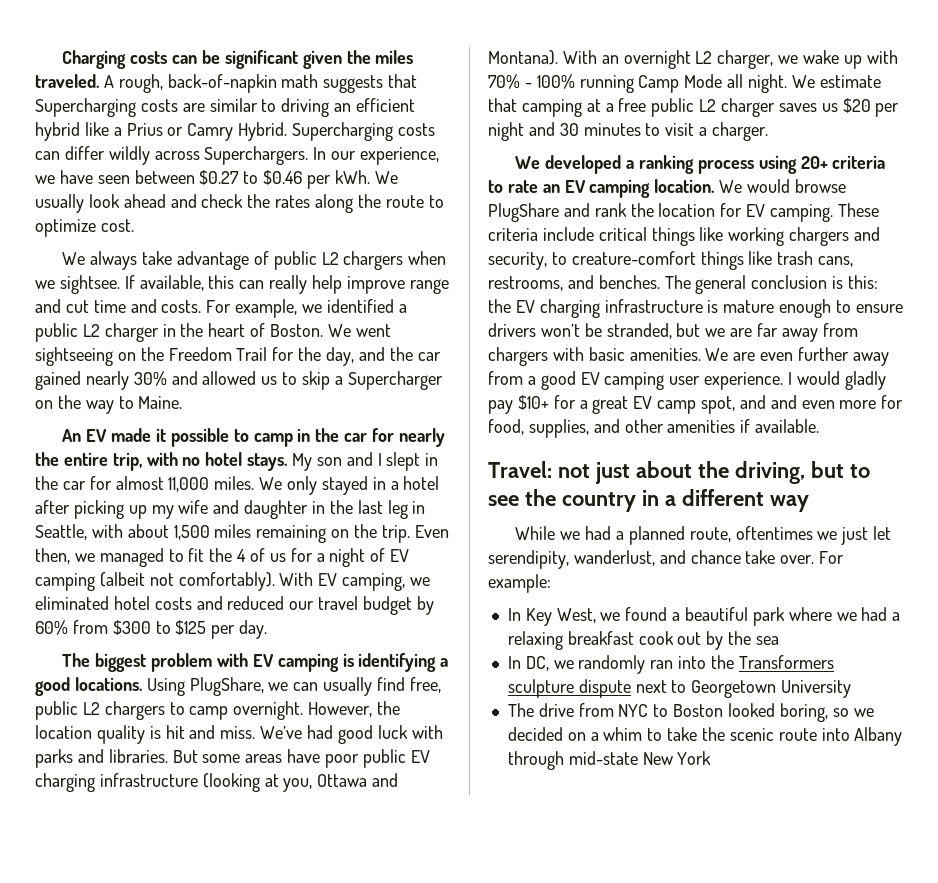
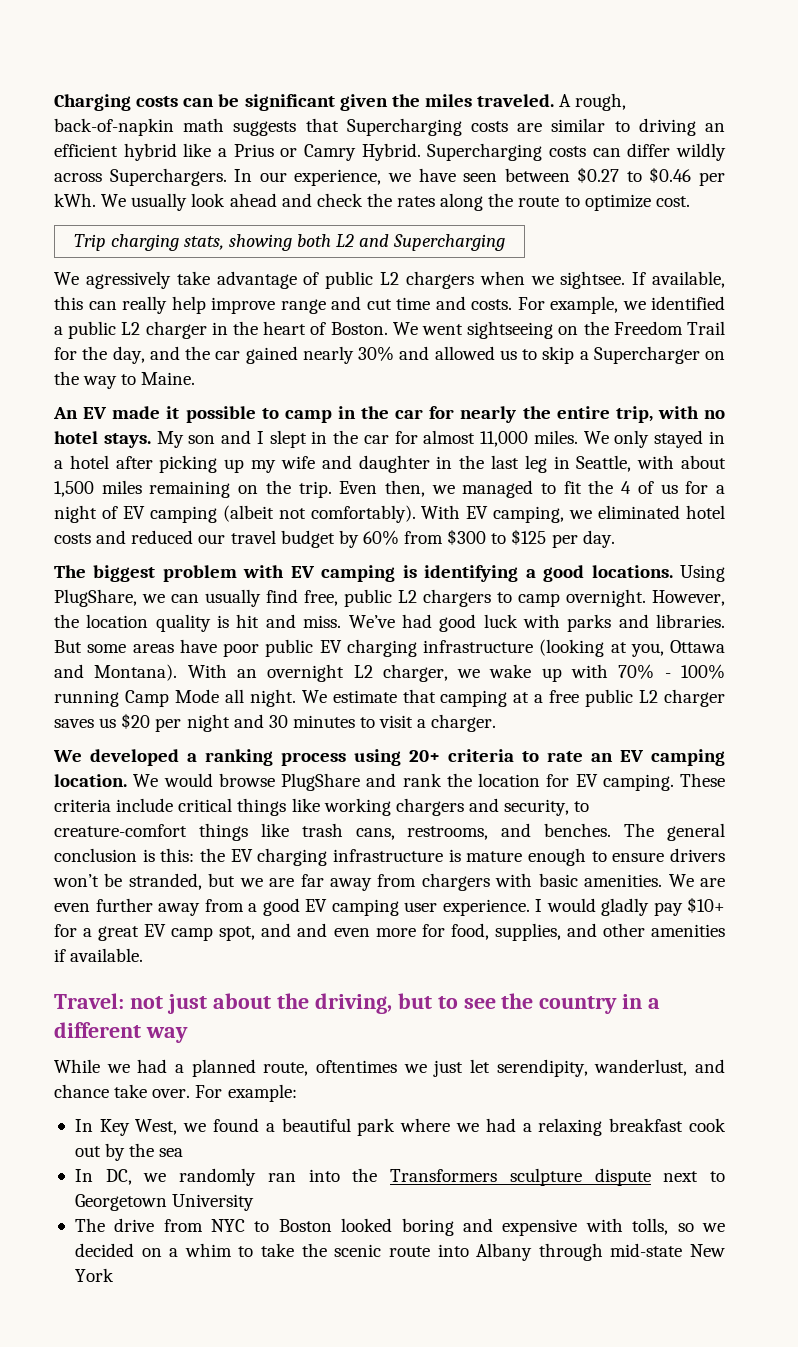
- We always take advantage of public L2 chargers when we sightsee.
+ Trip charging stats, showing both L2 and Supercharging
+ We agressively take advantage of public L2 chargers when we sightsee.
- The drive from NYC to Boston looked boring, so we decided on a whim to take the scenic route into Albany through mid-state New York
+ The drive from NYC to Boston looked boring and expensive with tolls, so we decided on a whim to take the scenic route into Albany through mid-state New York

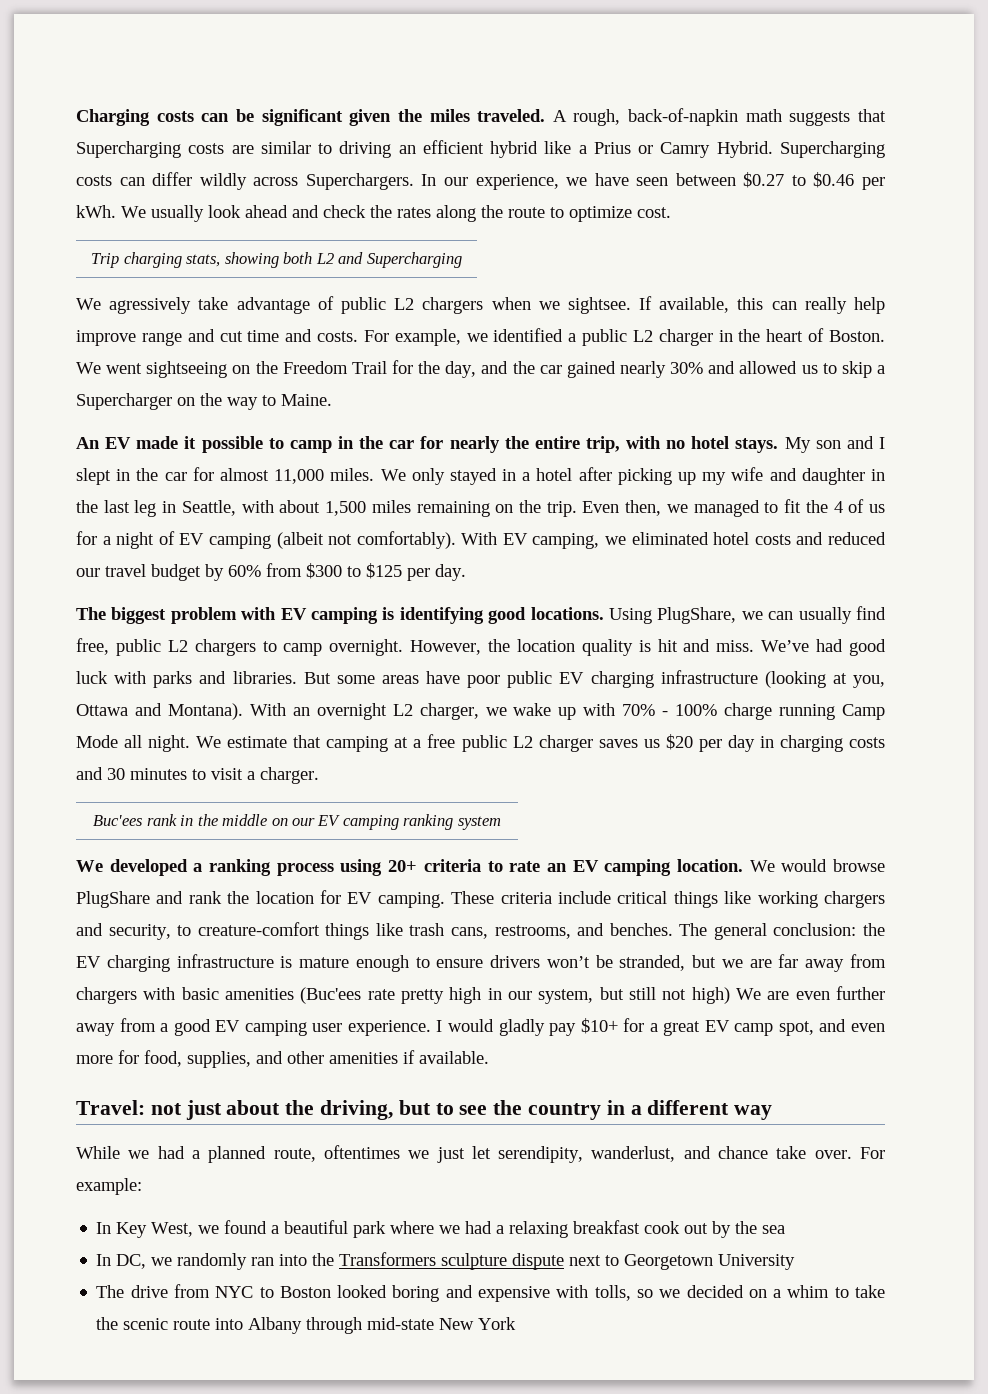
- The biggest problem with EV camping is identifying a good locations.
+ The biggest problem with EV camping is identifying good locations.
- With an overnight L2 charger, we wake up with 70% - 100% running Camp Mode all night.
+ With an overnight L2 charger, we wake up with 70% - 100% charge running Camp Mode all night.
- We estimate that camping at a free public L2 charger saves us $20 per night and 30 minutes to visit a charger.
+ We estimate that camping at a free public L2 charger saves us $20 per day in charging costs and 30 minutes to visit a charger.
+ Buc'ees rank in the middle on our EV camping ranking system
- The general conclusion is this: the EV charging infrastructure is mature enough to ensure drivers won’t be stranded, but we are far away from chargers with basic amenities. We are even further away from a good EV camping user experience.
+ The general conclusion: the EV charging infrastructure is mature enough to ensure drivers won’t be stranded, but we are far away from chargers with basic amenities (Buc'ees rate pretty high in our system, but still not high) We are even further away from a good EV camping user experience.
- I would gladly pay $10+ for a great EV camp spot, and and even more for food, supplies, and other amenities if available.
+ I would gladly pay $10+ for a great EV camp spot, and even more for food, supplies, and other amenities if available.

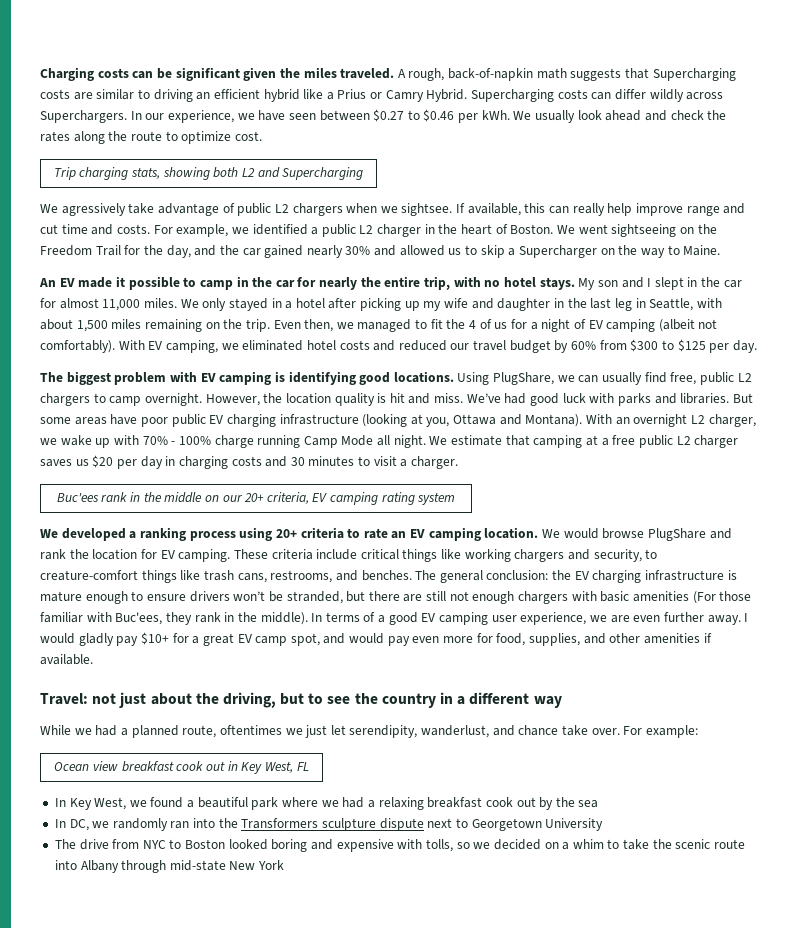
- Buc'ees rank in the middle on our EV camping ranking system
+ Buc'ees rank in the middle on our 20+ criteria, EV camping rating system
- The general conclusion: the EV charging infrastructure is mature enough to ensure drivers won’t be stranded, but we are far away from chargers with basic amenities (Buc'ees rate pretty high in our system, but still not high) We are even further away from a good EV camping user experience.
+ The general conclusion: the EV charging infrastructure is mature enough to ensure drivers won’t be stranded, but there are still not enough chargers with basic amenities (For those familiar with Buc'ees, they rank in the middle). In terms of a good EV camping user experience, we are even further away.
- I would gladly pay $10+ for a great EV camp spot, and even more for food, supplies, and other amenities if available.
+ I would gladly pay $10+ for a great EV camp spot, and would pay even more for food, supplies, and other amenities if available.
+ Ocean view breakfast cook out in Key West, FL

